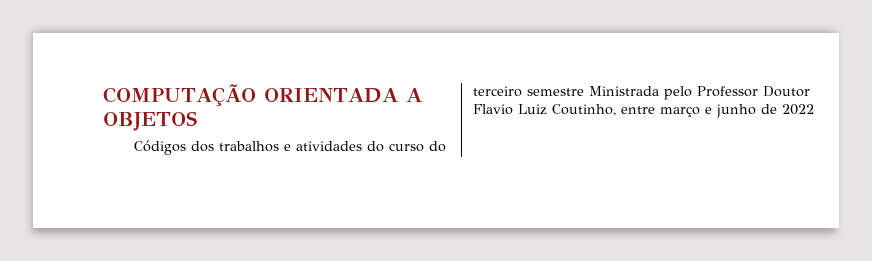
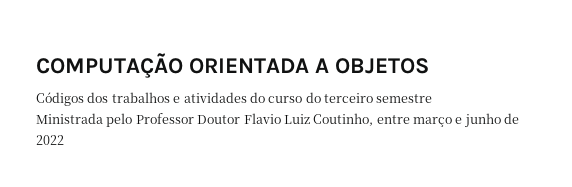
- Códigos dos trabalhos e atividades do curso do terceiro semestre Ministrada pelo Professor Doutor Flavio Luiz Coutinho, entre março e junho de 2022
+ Códigos dos trabalhos e atividades do curso do terceiro semestre
+ Ministrada pelo Professor Doutor Flavio Luiz Coutinho, entre março e junho de 2022

